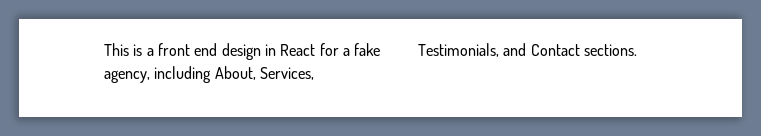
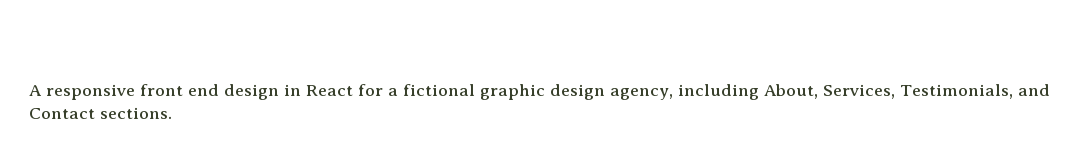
- This is a front end design in React for a fake agency, including About, Services, Testimonials, and Contact sections.
+ A responsive front end design in React for a fictional graphic design agency, including About, Services, Testimonials, and Contact sections.

